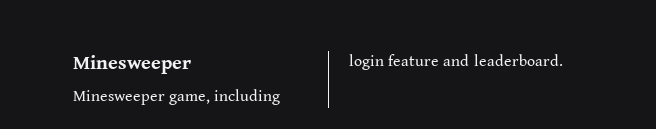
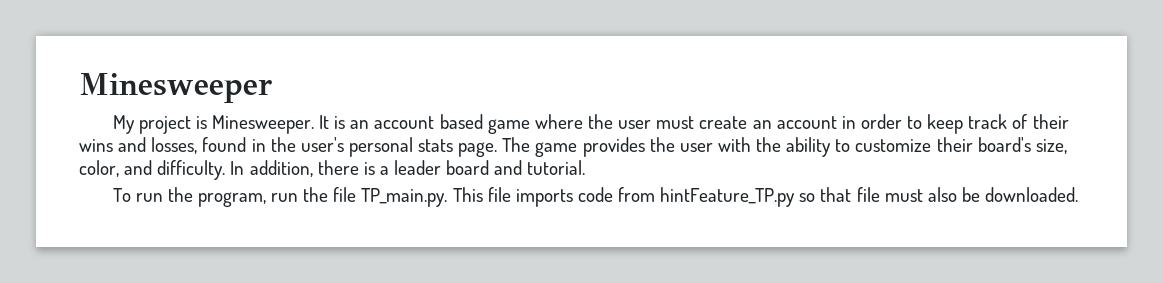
- Minesweeper game, including login feature and leaderboard.
+ My project is Minesweeper. It is an account based game where the user must create an account in order to keep track of their wins and losses, found in the user's personal stats page. The game provides the user with the ability to customize their board's size, color, and difficulty. In addition, there is a leader board and tutorial.
+ To run the program, run the file TP_main.py. This file imports code from hintFeature_TP.py so that file must also be downloaded.

